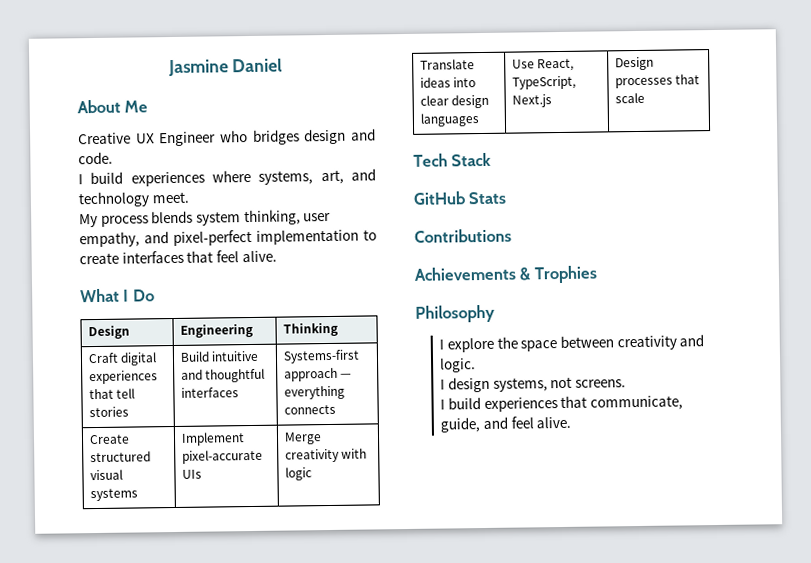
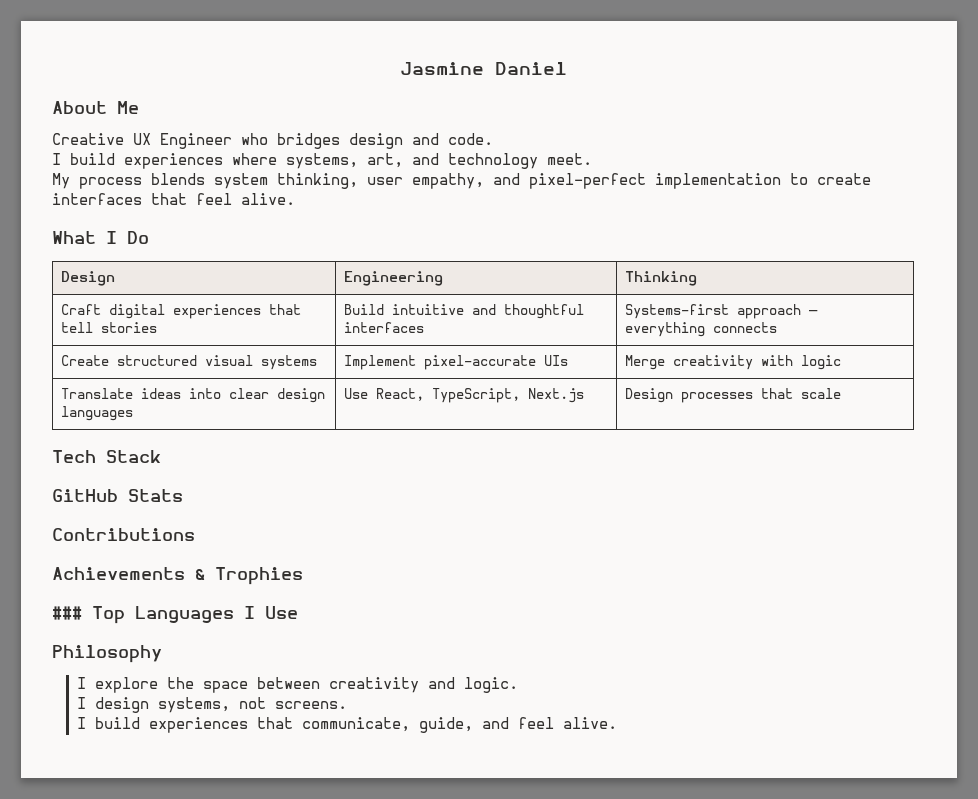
+ ### Top Languages I Use

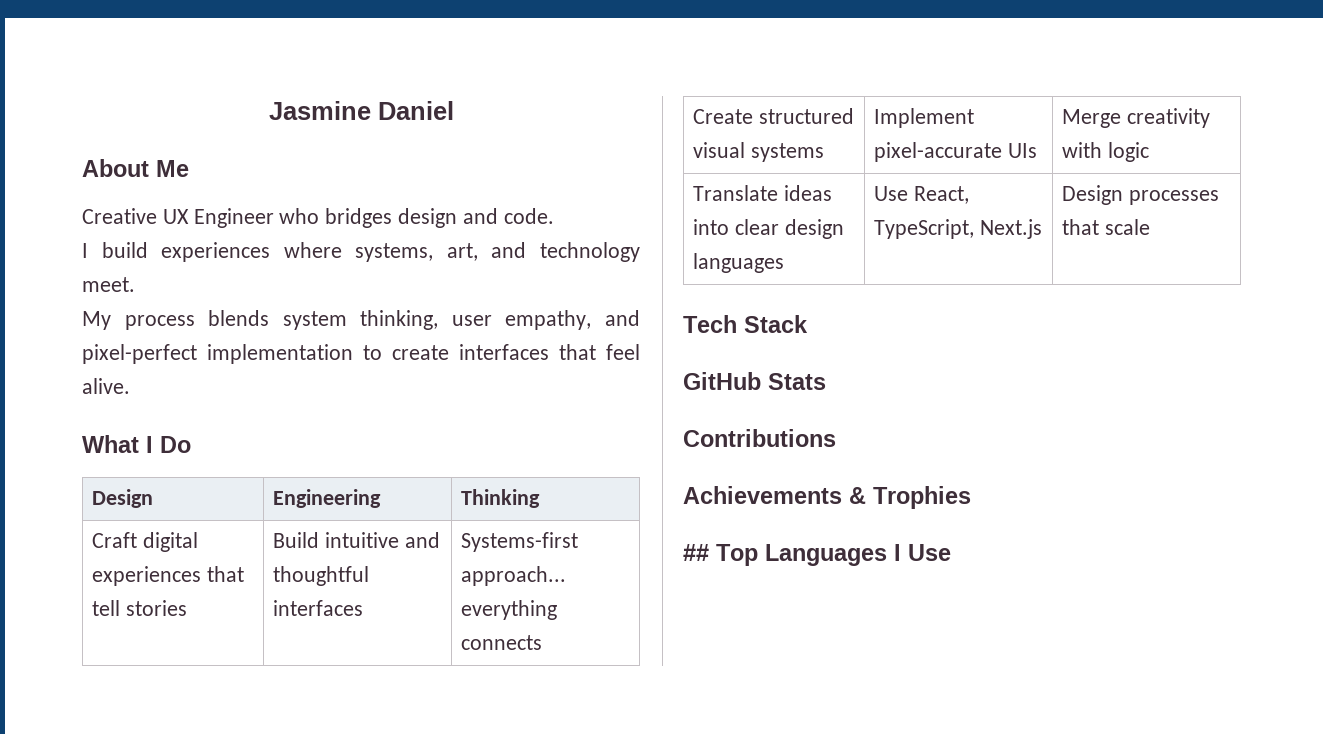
- Craft digital experiences that tell stories | Build intuitive and thoughtful interfaces | Systems-first approach — everything connects
+ Craft digital experiences that tell stories | Build intuitive and thoughtful interfaces | Systems-first approach... everything connects
- ### Top Languages I Use
+ ## Top Languages I Use
- Philosophy
- I explore the space between creativity and logic.
- I design systems, not screens.
- I build experiences that communicate, guide, and feel alive.

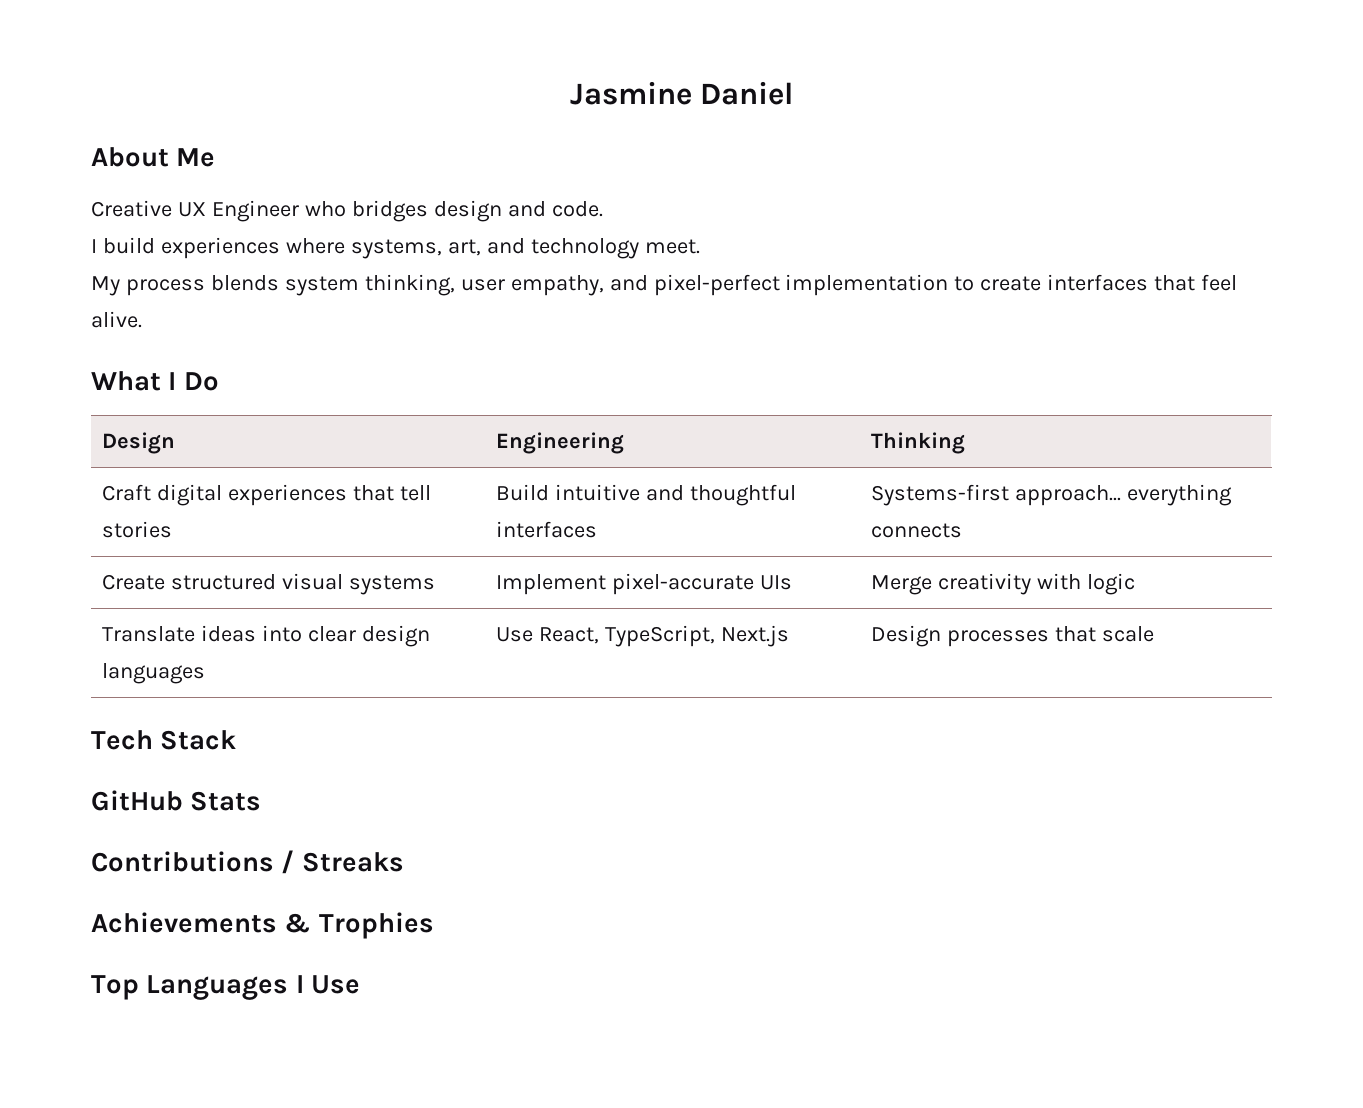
- Contributions
+ Contributions / Streaks
- ## Top Languages I Use
+ Top Languages I Use

